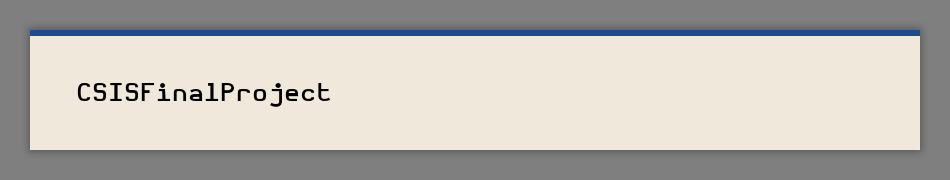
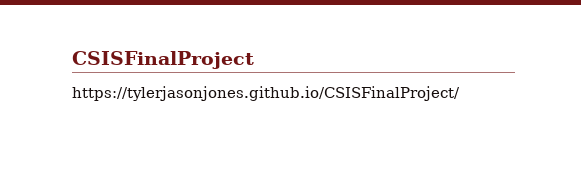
+ https://tylerjasonjones.github.io/CSISFinalProject/

